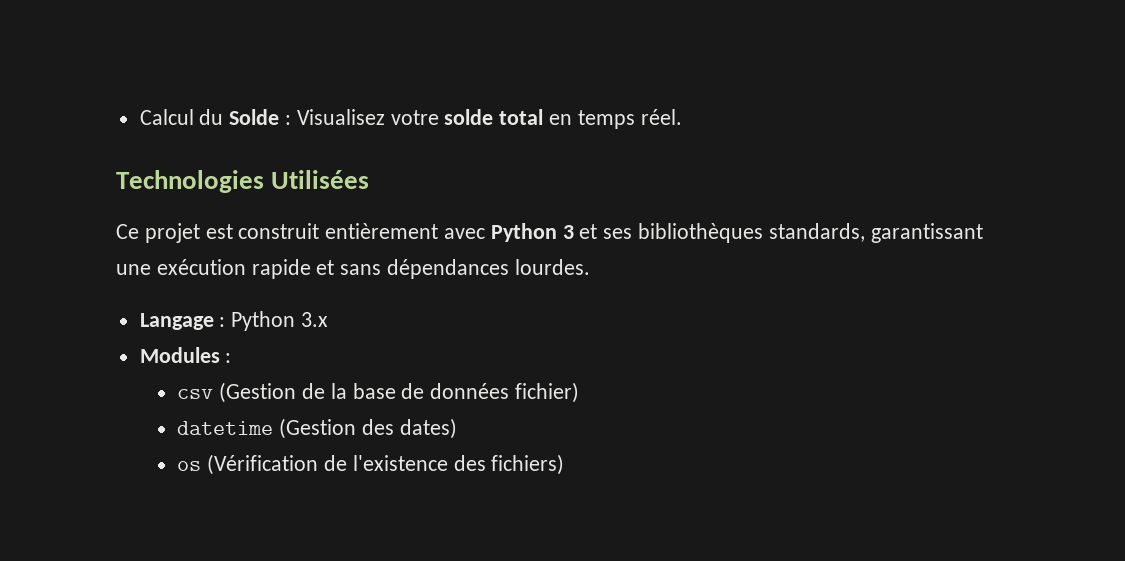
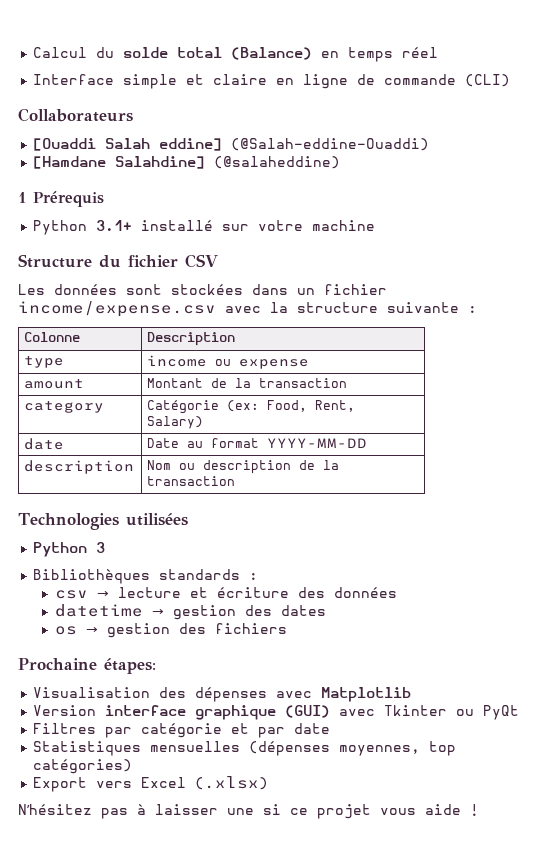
- Calcul du Solde : Visualisez votre solde total en temps réel.
- Technologies Utilisées
- Ce projet est construit entièrement avec Python 3 et ses bibliothèques standards, garantissant une exécution rapide et sans dépendances lourdes.
- Langage : Python 3.x
- Modules :
- csv (Gestion de la base de données fichier)
+ Calcul du solde total (Balance) en temps réel
+ Interface simple et claire en ligne de commande (CLI)
+ Collaborateurs
+ [Ouaddi Salah eddine] (@Salah-eddine-Ouaddi)
+ [Hamdane Salahdine] (@salaheddine)
+ 1 Prérequis
+ Python 3.1+ installé sur votre machine
+ Structure du fichier CSV
+ Les données sont stockées dans un fichier income/expense.csv avec la structure suivante :
+ Colonne | Description
+ type | income ou expense
+ amount | Montant de la transaction
+ category | Catégorie (ex: Food, Rent, Salary)
+ date | Date au format YYYY-MM-DD
+ description | Nom ou description de la transaction
+ Technologies utilisées
+ Python 3
+ Bibliothèques standards :
+ csv → lecture et écriture des données
- datetime (Gestion des dates)
- os (Vérification de l'existence des fichiers)
+ datetime → gestion des dates
+ os → gestion des fichiers
+ Prochaine étapes:
+ Visualisation des dépenses avec Matplotlib
+ Version interface graphique (GUI) avec Tkinter ou PyQt
+ Filtres par catégorie et par date
+ Statistiques mensuelles (dépenses moyennes, top catégories)
+ Export vers Excel (.xlsx)
+ N’hésitez pas à laisser une si ce projet vous aide !

